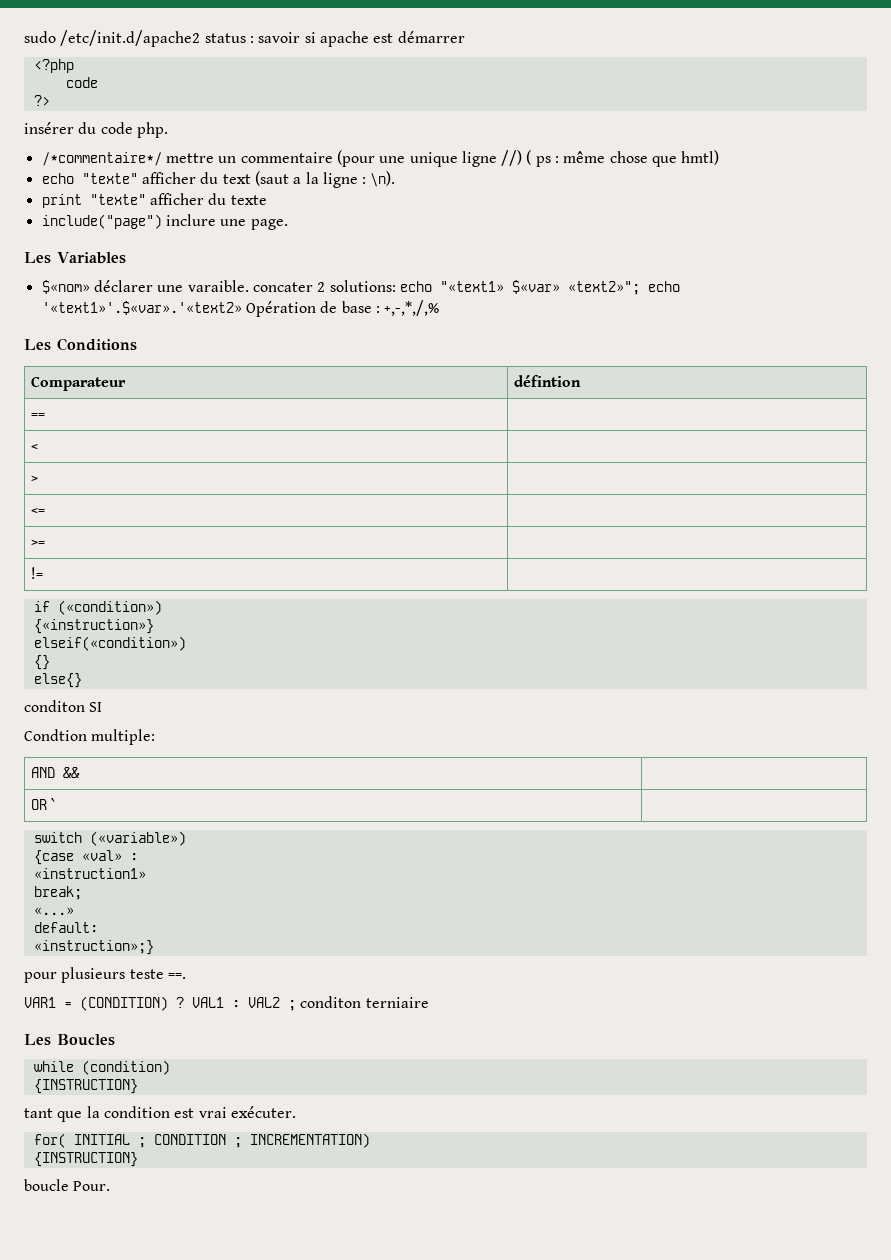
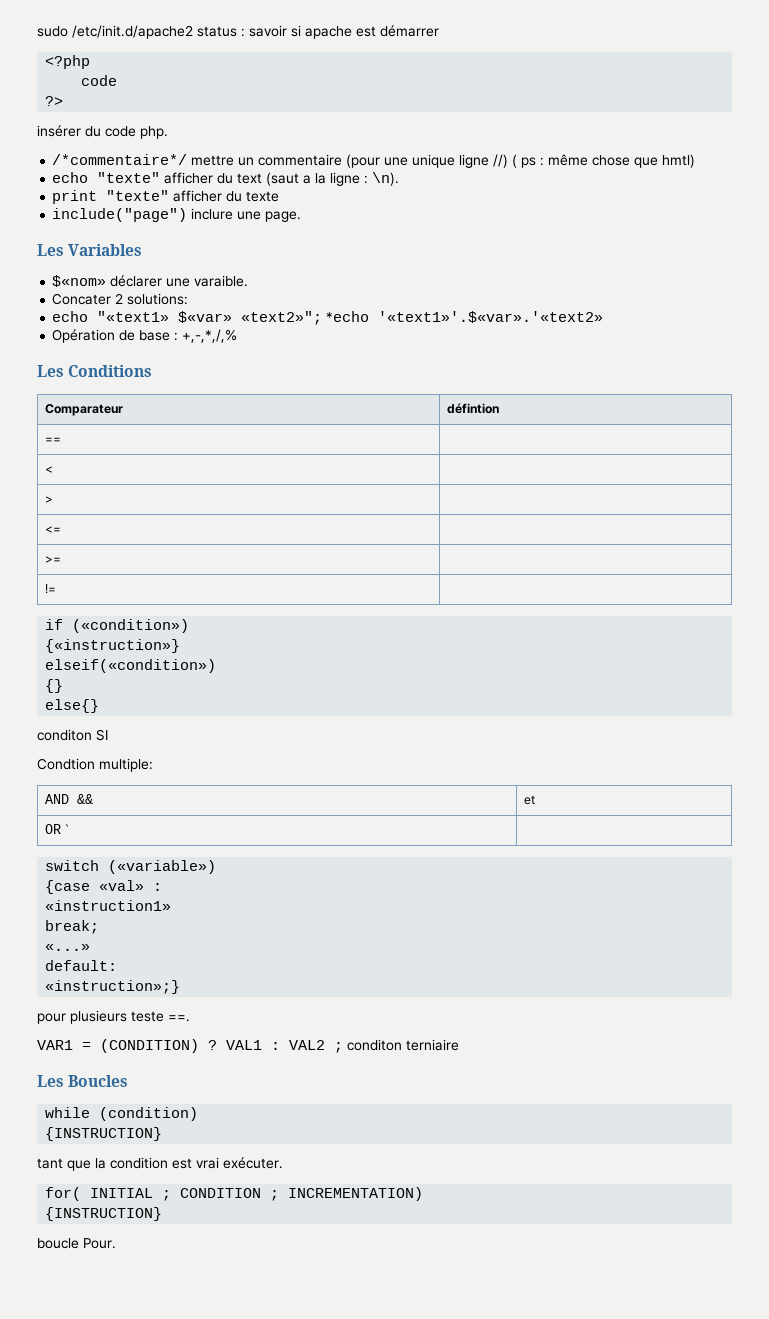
- $«nom» déclarer une varaible. concater 2 solutions: echo "«text1» $«var» «text2»"; echo '«text1»'.$«var».'«text2» Opération de base : +,-,*,/,%
+ $«nom» déclarer une varaible.
+ Concater 2 solutions:
+ echo "«text1» $«var» «text2»"; *echo '«text1»'.$«var».'«text2»
+ Opération de base : +,-,*,/,%
- AND && |
+ AND && | et

